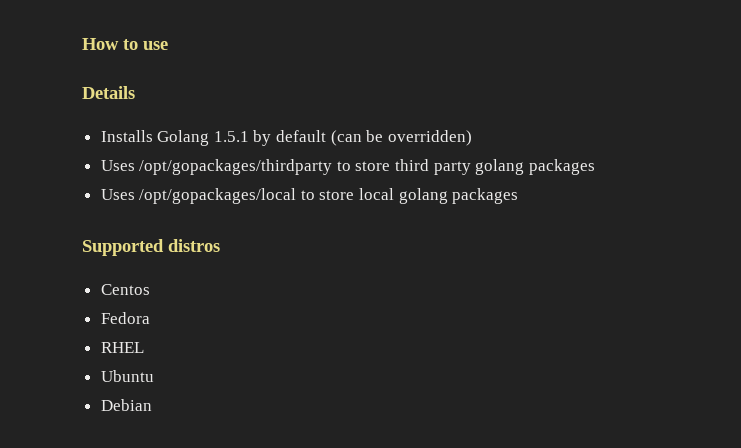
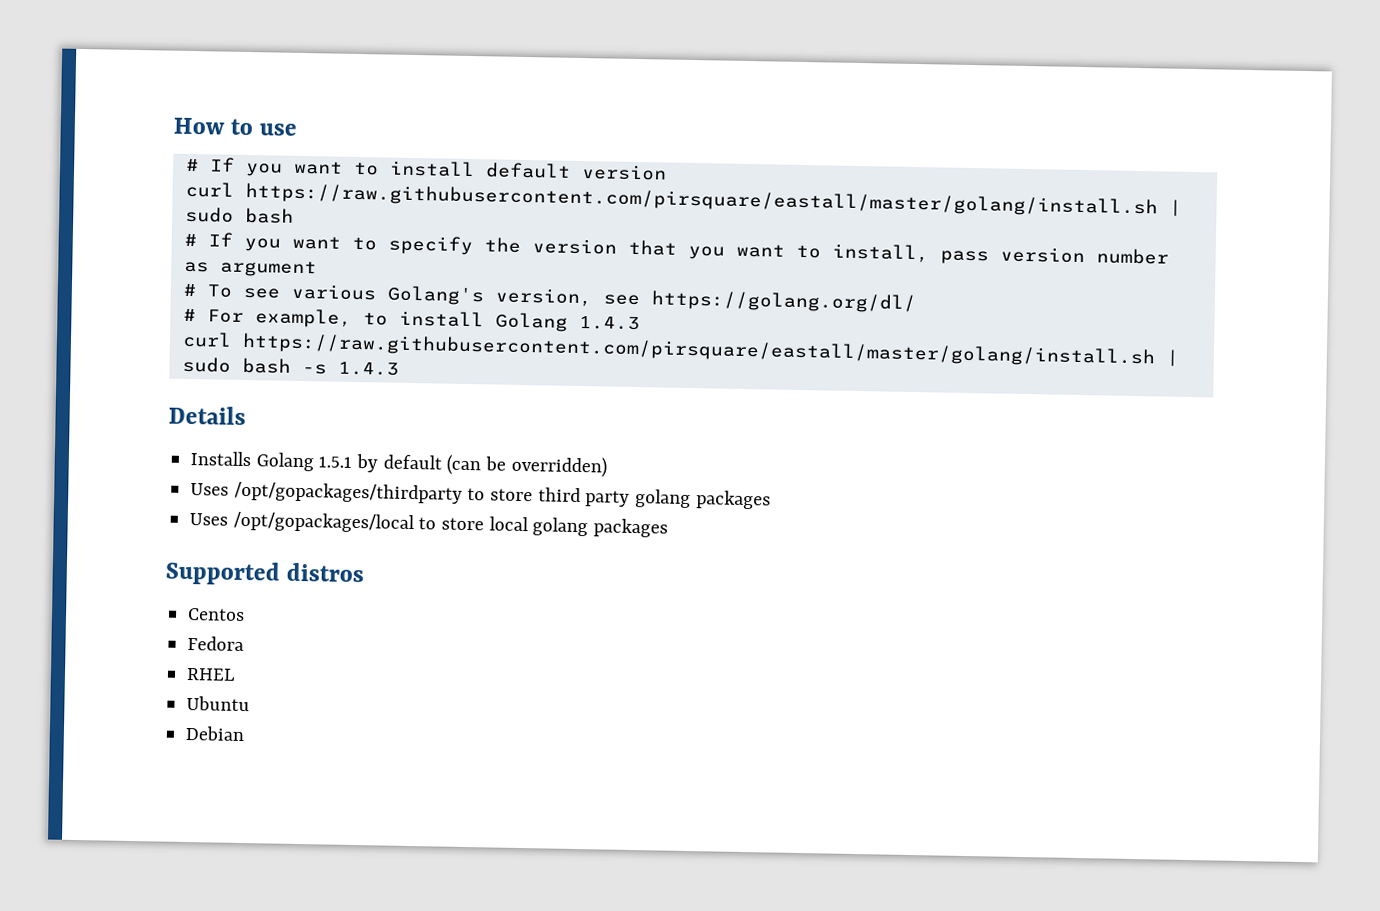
+ # If you want to install default version
+ curl https://raw.githubusercontent.com/pirsquare/eastall/master/golang/install.sh | sudo bash
+ # If you want to specify the version that you want to install, pass version number as argument
+ # To see various Golang's version, see https://golang.org/dl/
+ # For example, to install Golang 1.4.3
+ curl https://raw.githubusercontent.com/pirsquare/eastall/master/golang/install.sh | sudo bash -s 1.4.3

